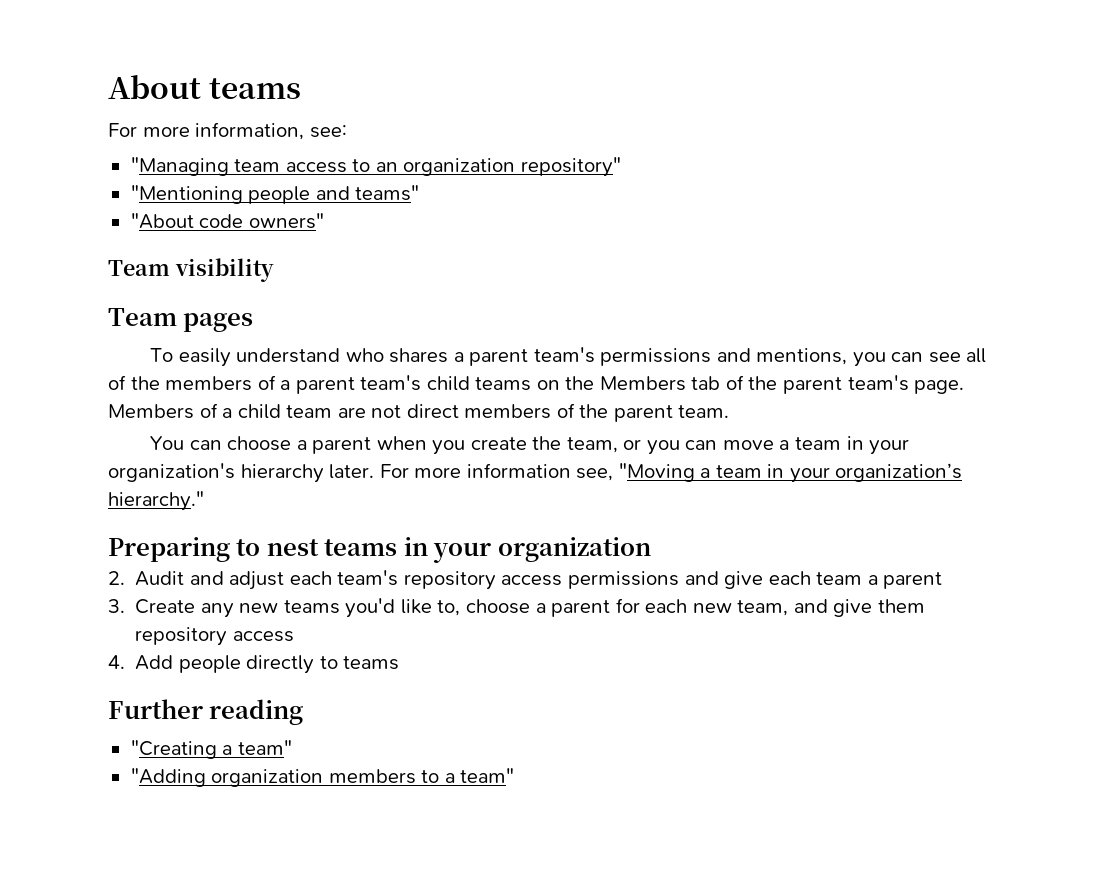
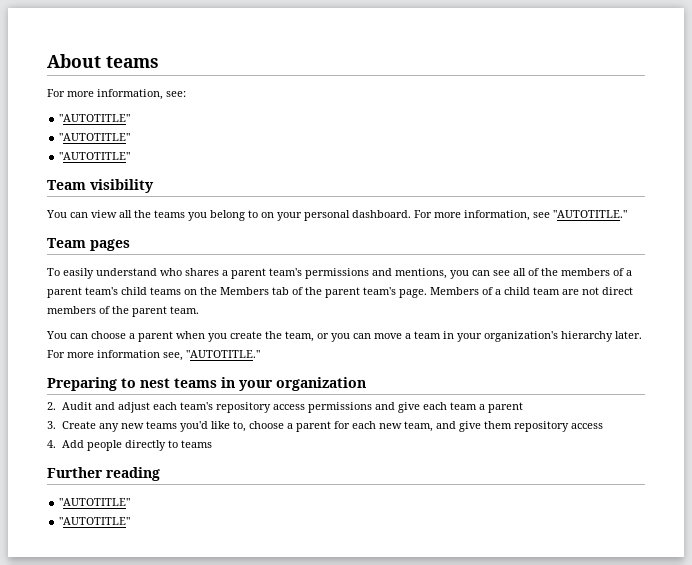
  For more information, see:
- "Managing team access to an organization repository"
- "Mentioning people and teams"
- "About code owners"
+ "AUTOTITLE"
+ "AUTOTITLE"
+ "AUTOTITLE"
  Team visibility
+ You can view all the teams you belong to on your personal dashboard. For more information, see "AUTOTITLE."
- For more information see, "Moving a team in your organization’s hierarchy."
+ For more information see, "AUTOTITLE."
  Further reading
- "Creating a team"
- "Adding organization members to a team"
+ "AUTOTITLE"
+ "AUTOTITLE"

